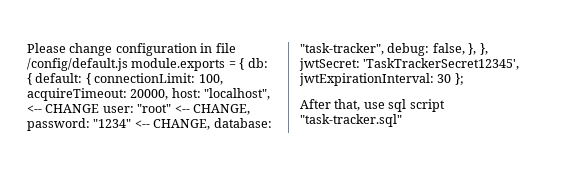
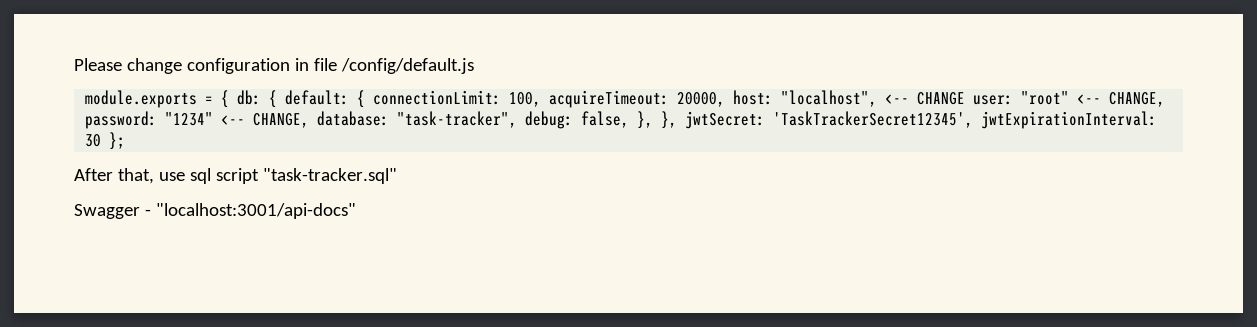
- Please change configuration in file /config/default.js module.exports = { db: { default: { connectionLimit: 100, acquireTimeout: 20000, host: "localhost", <-- CHANGE user: "root" <-- CHANGE, password: "1234" <-- CHANGE, database: "task-tracker", debug: false, }, }, jwtSecret: 'TaskTrackerSecret12345', jwtExpirationInterval: 30 };
+ Please change configuration in file /config/default.js
+ module.exports = { db: { default: { connectionLimit: 100, acquireTimeout: 20000, host: "localhost", <-- CHANGE user: "root" <-- CHANGE, password: "1234" <-- CHANGE, database: "task-tracker", debug: false, }, }, jwtSecret: 'TaskTrackerSecret12345', jwtExpirationInterval: 30 };
+ Swagger - "localhost:3001/api-docs"

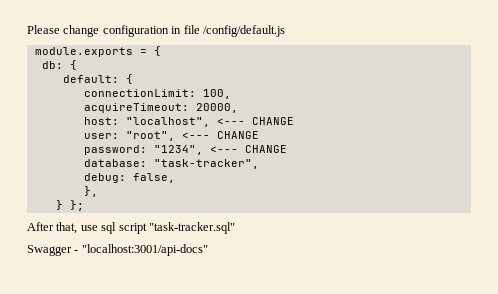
- module.exports = { db: { default: { connectionLimit: 100, acquireTimeout: 20000, host: "localhost", <-- CHANGE user: "root" <-- CHANGE, password: "1234" <-- CHANGE, database: "task-tracker", debug: false, }, }, jwtSecret: 'TaskTrackerSecret12345', jwtExpirationInterval: 30 };
+ module.exports = {
+ db: {
+ default: {
+ connectionLimit: 100,
+ acquireTimeout: 20000,
+ host: "localhost", <--- CHANGE
+ user: "root", <--- CHANGE
+ password: "1234", <--- CHANGE
+ database: "task-tracker",
+ debug: false,
+ },
+ } };

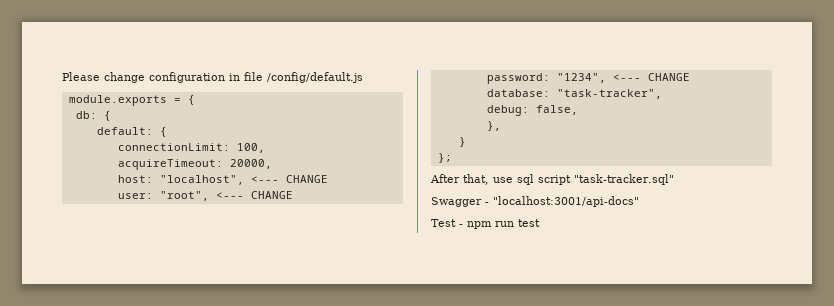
- } };
+ }
+ };
+ Test - npm run test

